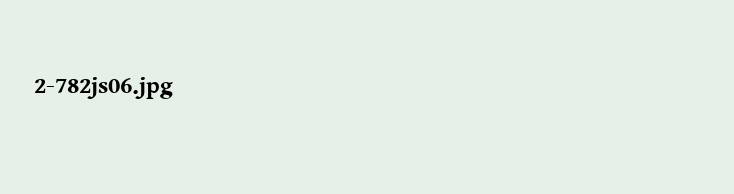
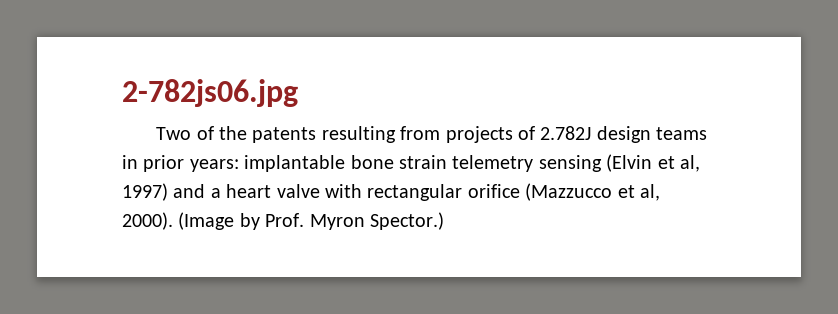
+ Two of the patents resulting from projects of 2.782J design teams in prior years: implantable bone strain telemetry sensing (Elvin et al, 1997) and a heart valve with rectangular orifice (Mazzucco et al, 2000). (Image by Prof. Myron Spector.)

